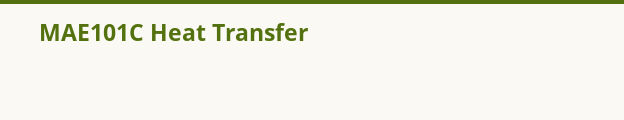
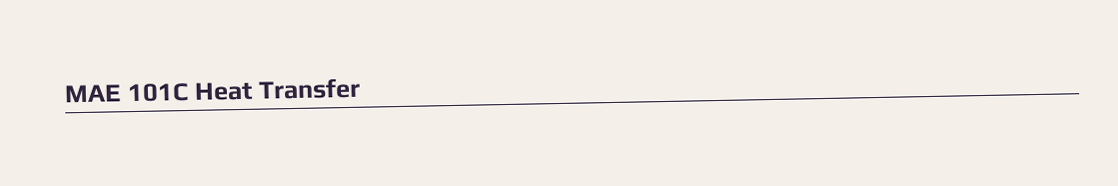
- MAE101C Heat Transfer
+ MAE 101C Heat Transfer

